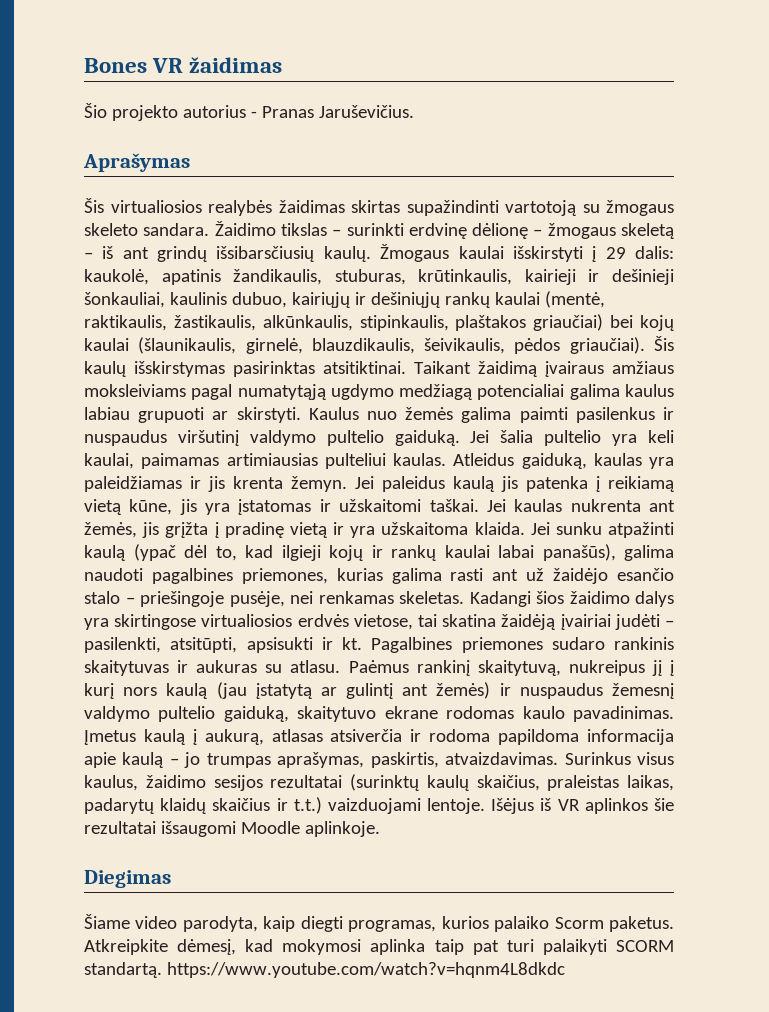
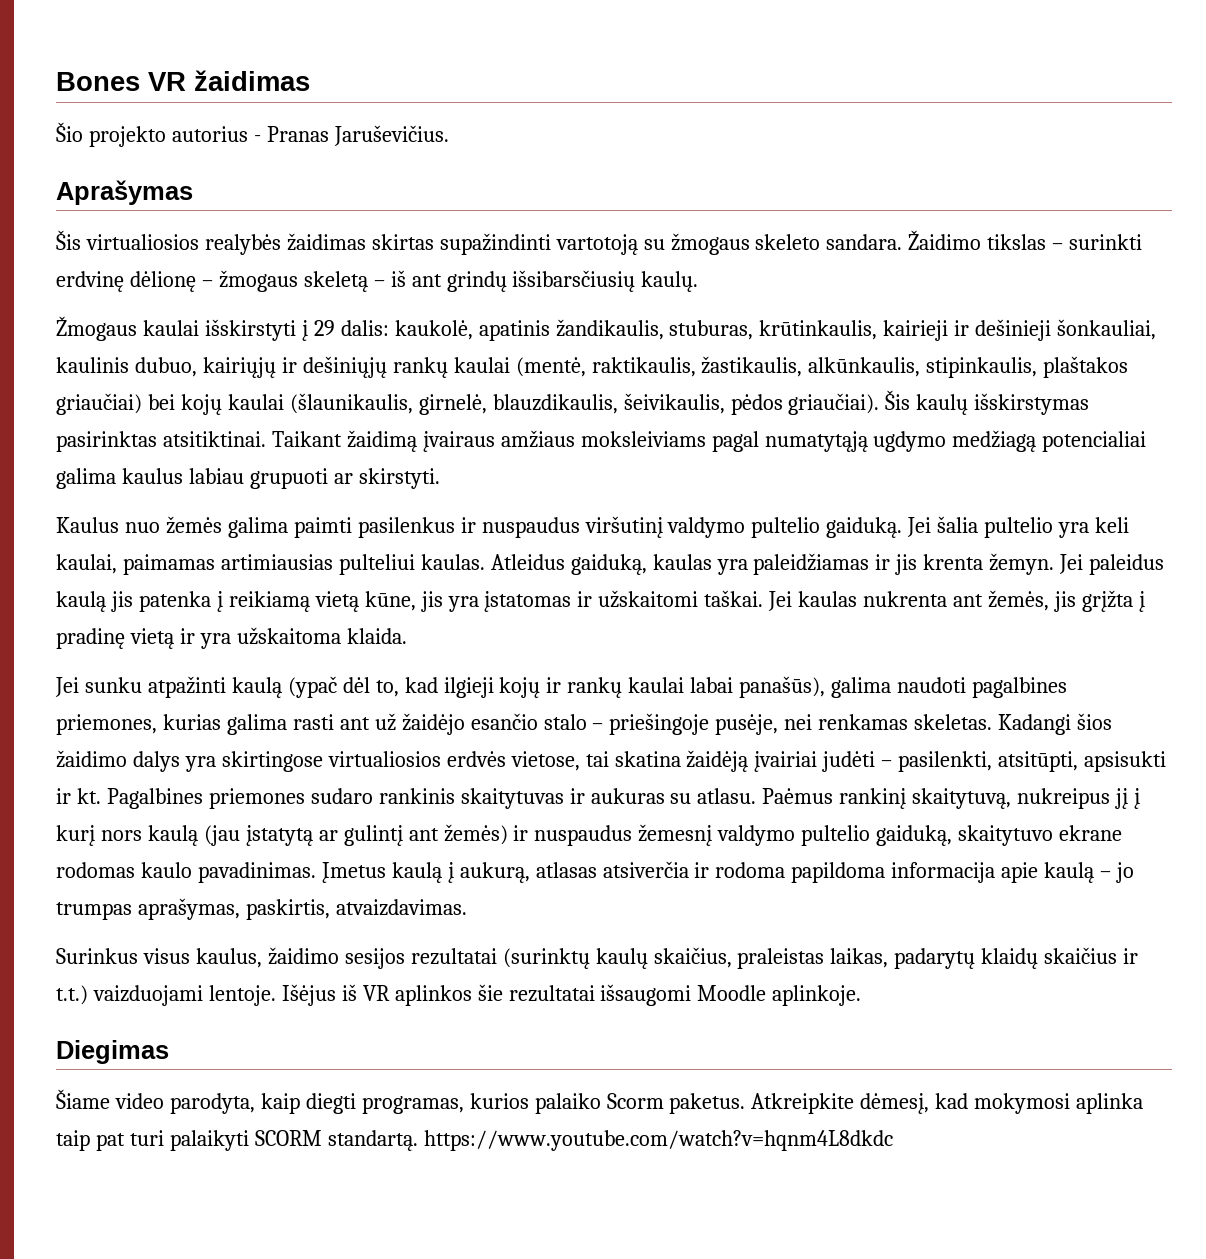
- Žaidimo tikslas – surinkti erdvinę dėlionę – žmogaus skeletą – iš ant grindų išsibarsčiusių kaulų. Žmogaus kaulai išskirstyti į 29 dalis: kaukolė, apatinis žandikaulis, stuburas, krūtinkaulis, kairieji ir dešinieji šonkauliai, kaulinis dubuo, kairiųjų ir dešiniųjų rankų kaulai (mentė, raktikaulis, žastikaulis, alkūnkaulis, stipinkaulis, plaštakos griaučiai) bei kojų kaulai (šlaunikaulis, girnelė, blauzdikaulis, šeivikaulis, pėdos griaučiai).
+ Žaidimo tikslas – surinkti erdvinę dėlionę – žmogaus skeletą – iš ant grindų išsibarsčiusių kaulų.
+ Žmogaus kaulai išskirstyti į 29 dalis: kaukolė, apatinis žandikaulis, stuburas, krūtinkaulis, kairieji ir dešinieji šonkauliai, kaulinis dubuo, kairiųjų ir dešiniųjų rankų kaulai (mentė, raktikaulis, žastikaulis, alkūnkaulis, stipinkaulis, plaštakos griaučiai) bei kojų kaulai (šlaunikaulis, girnelė, blauzdikaulis, šeivikaulis, pėdos griaučiai).
- Taikant žaidimą įvairaus amžiaus moksleiviams pagal numatytąją ugdymo medžiagą potencialiai galima kaulus labiau grupuoti ar skirstyti. Kaulus nuo žemės galima paimti pasilenkus ir nuspaudus viršutinį valdymo pultelio gaiduką.
+ Taikant žaidimą įvairaus amžiaus moksleiviams pagal numatytąją ugdymo medžiagą potencialiai galima kaulus labiau grupuoti ar skirstyti.
+ Kaulus nuo žemės galima paimti pasilenkus ir nuspaudus viršutinį valdymo pultelio gaiduką.
- Jei kaulas nukrenta ant žemės, jis grįžta į pradinę vietą ir yra užskaitoma klaida. Jei sunku atpažinti kaulą (ypač dėl to, kad ilgieji kojų ir rankų kaulai labai panašūs), galima naudoti pagalbines priemones, kurias galima rasti ant už žaidėjo esančio stalo – priešingoje pusėje, nei renkamas skeletas.
+ Jei kaulas nukrenta ant žemės, jis grįžta į pradinę vietą ir yra užskaitoma klaida.
+ Jei sunku atpažinti kaulą (ypač dėl to, kad ilgieji kojų ir rankų kaulai labai panašūs), galima naudoti pagalbines priemones, kurias galima rasti ant už žaidėjo esančio stalo – priešingoje pusėje, nei renkamas skeletas.
- Įmetus kaulą į aukurą, atlasas atsiverčia ir rodoma papildoma informacija apie kaulą – jo trumpas aprašymas, paskirtis, atvaizdavimas. Surinkus visus kaulus, žaidimo sesijos rezultatai (surinktų kaulų skaičius, praleistas laikas, padarytų klaidų skaičius ir t.t.) vaizduojami lentoje.
+ Įmetus kaulą į aukurą, atlasas atsiverčia ir rodoma papildoma informacija apie kaulą – jo trumpas aprašymas, paskirtis, atvaizdavimas.
+ Surinkus visus kaulus, žaidimo sesijos rezultatai (surinktų kaulų skaičius, praleistas laikas, padarytų klaidų skaičius ir t.t.) vaizduojami lentoje.

